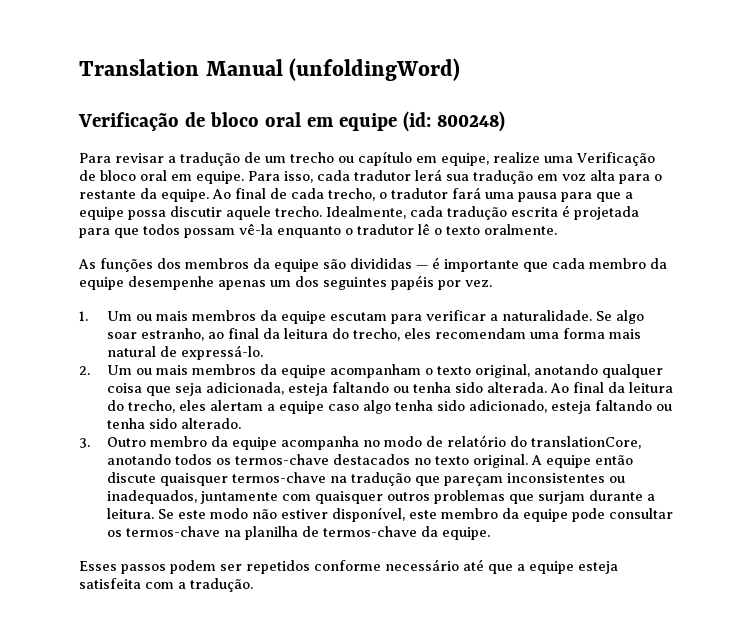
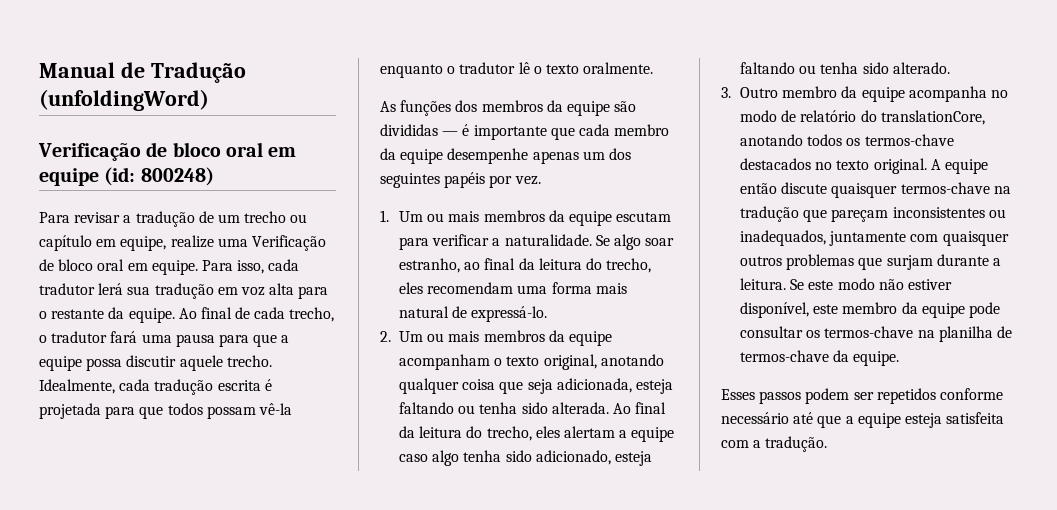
- Translation Manual (unfoldingWord)
+ Manual de Tradução (unfoldingWord)

